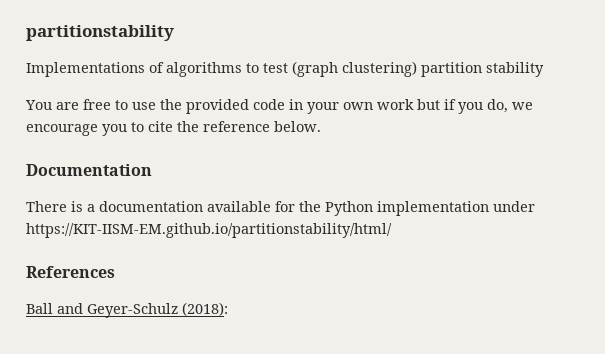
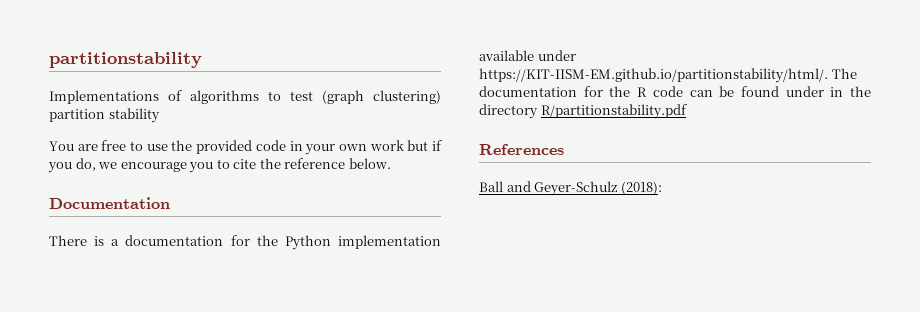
- There is a documentation available for the Python implementation under https://KIT-IISM-EM.github.io/partitionstability/html/
+ There is a documentation for the Python implementation available under https://KIT-IISM-EM.github.io/partitionstability/html/. The documentation for the R code can be found under in the directory R/partitionstability.pdf

